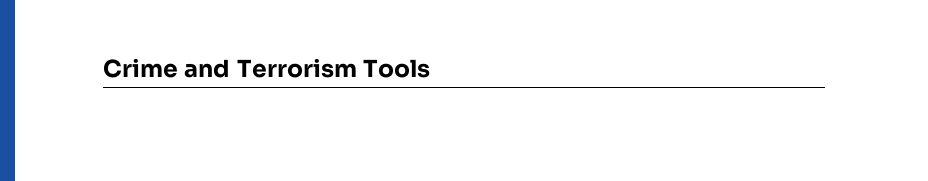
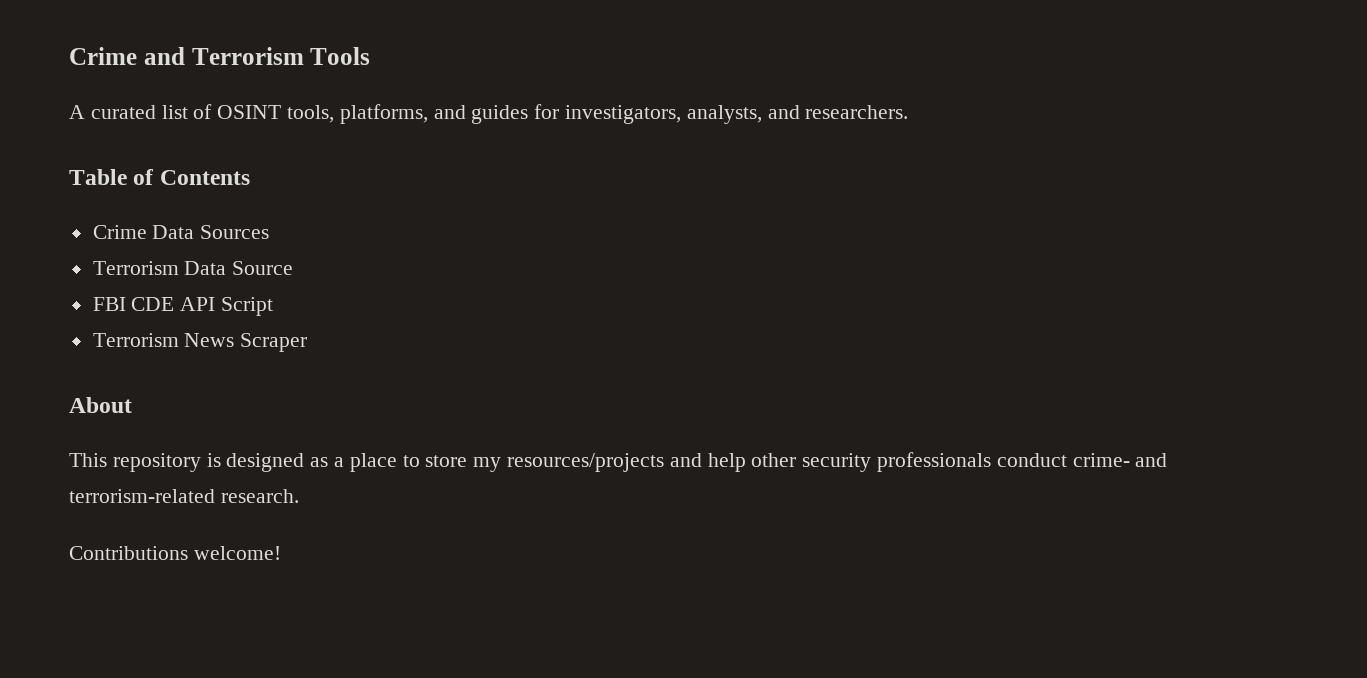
+ A curated list of OSINT tools, platforms, and guides for investigators, analysts, and researchers.
+ Table of Contents
+ Crime Data Sources
+ Terrorism Data Source
+ FBI CDE API Script
+ Terrorism News Scraper
+ About
+ This repository is designed as a place to store my resources/projects and help other security professionals conduct crime- and terrorism-related research.
+ Contributions welcome!

